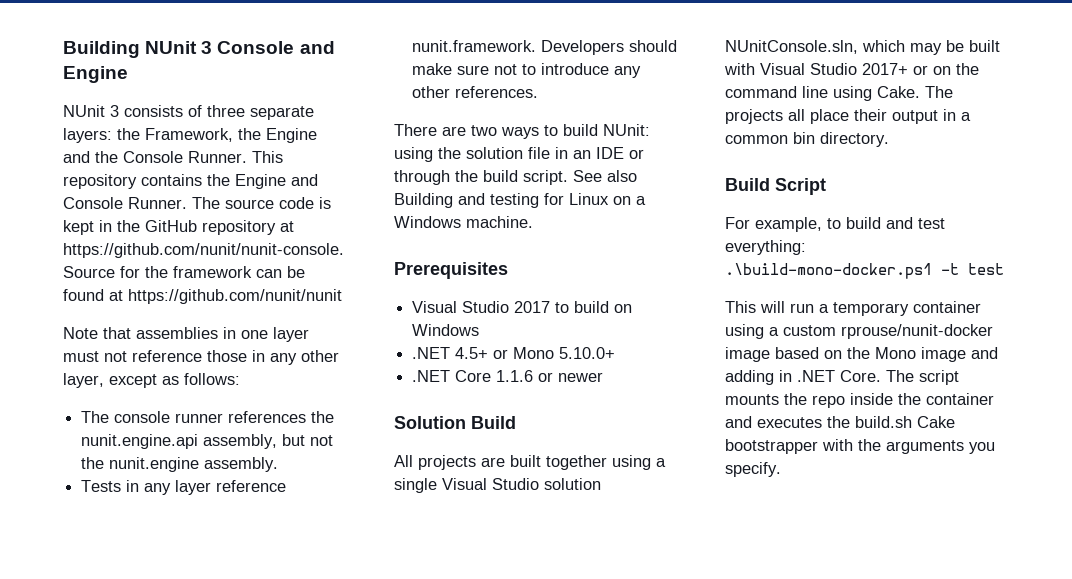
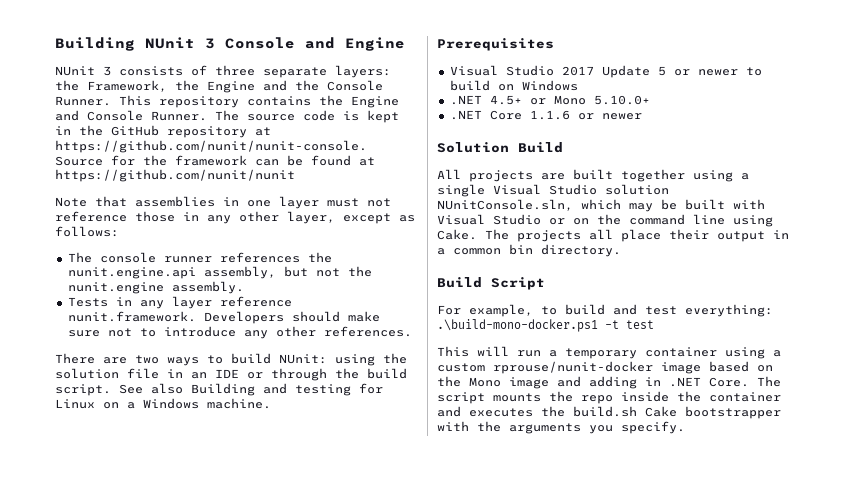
- Visual Studio 2017 to build on Windows
+ Visual Studio 2017 Update 5 or newer to build on Windows
- All projects are built together using a single Visual Studio solution NUnitConsole.sln, which may be built with Visual Studio 2017+ or on the command line using Cake.
+ All projects are built together using a single Visual Studio solution NUnitConsole.sln, which may be built with Visual Studio or on the command line using Cake.

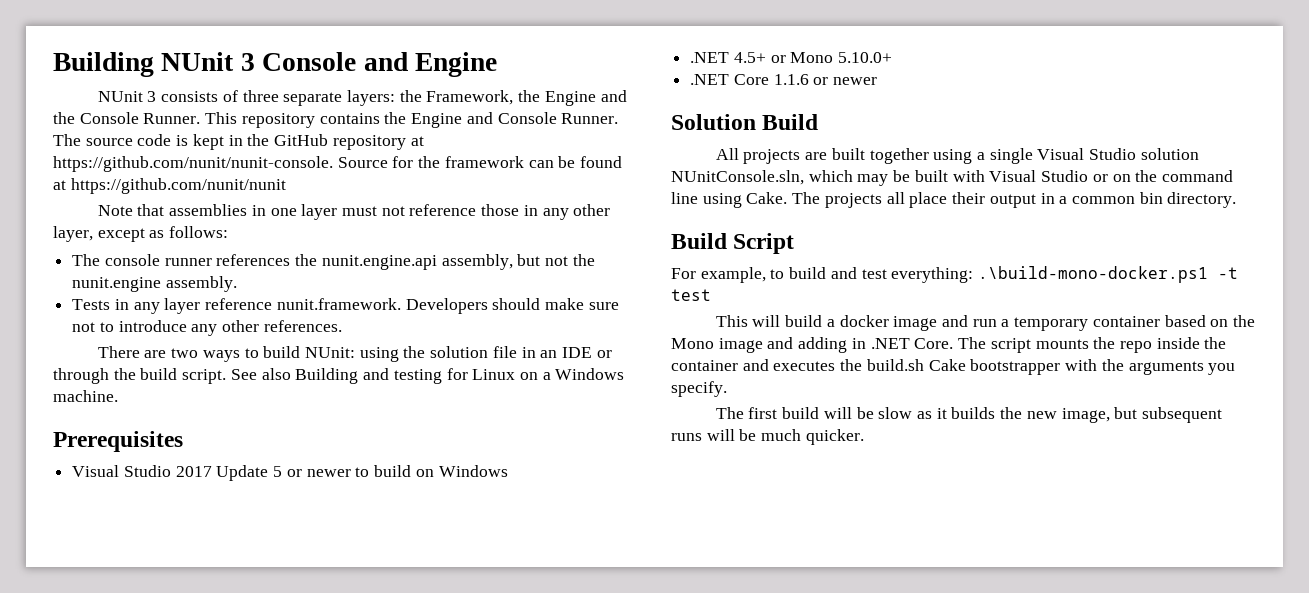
- This will run a temporary container using a custom rprouse/nunit-docker image based on the Mono image and adding in .NET Core.
+ This will build a docker image and run a temporary container based on the Mono image and adding in .NET Core.
+ The first build will be slow as it builds the new image, but subsequent runs will be much quicker.

